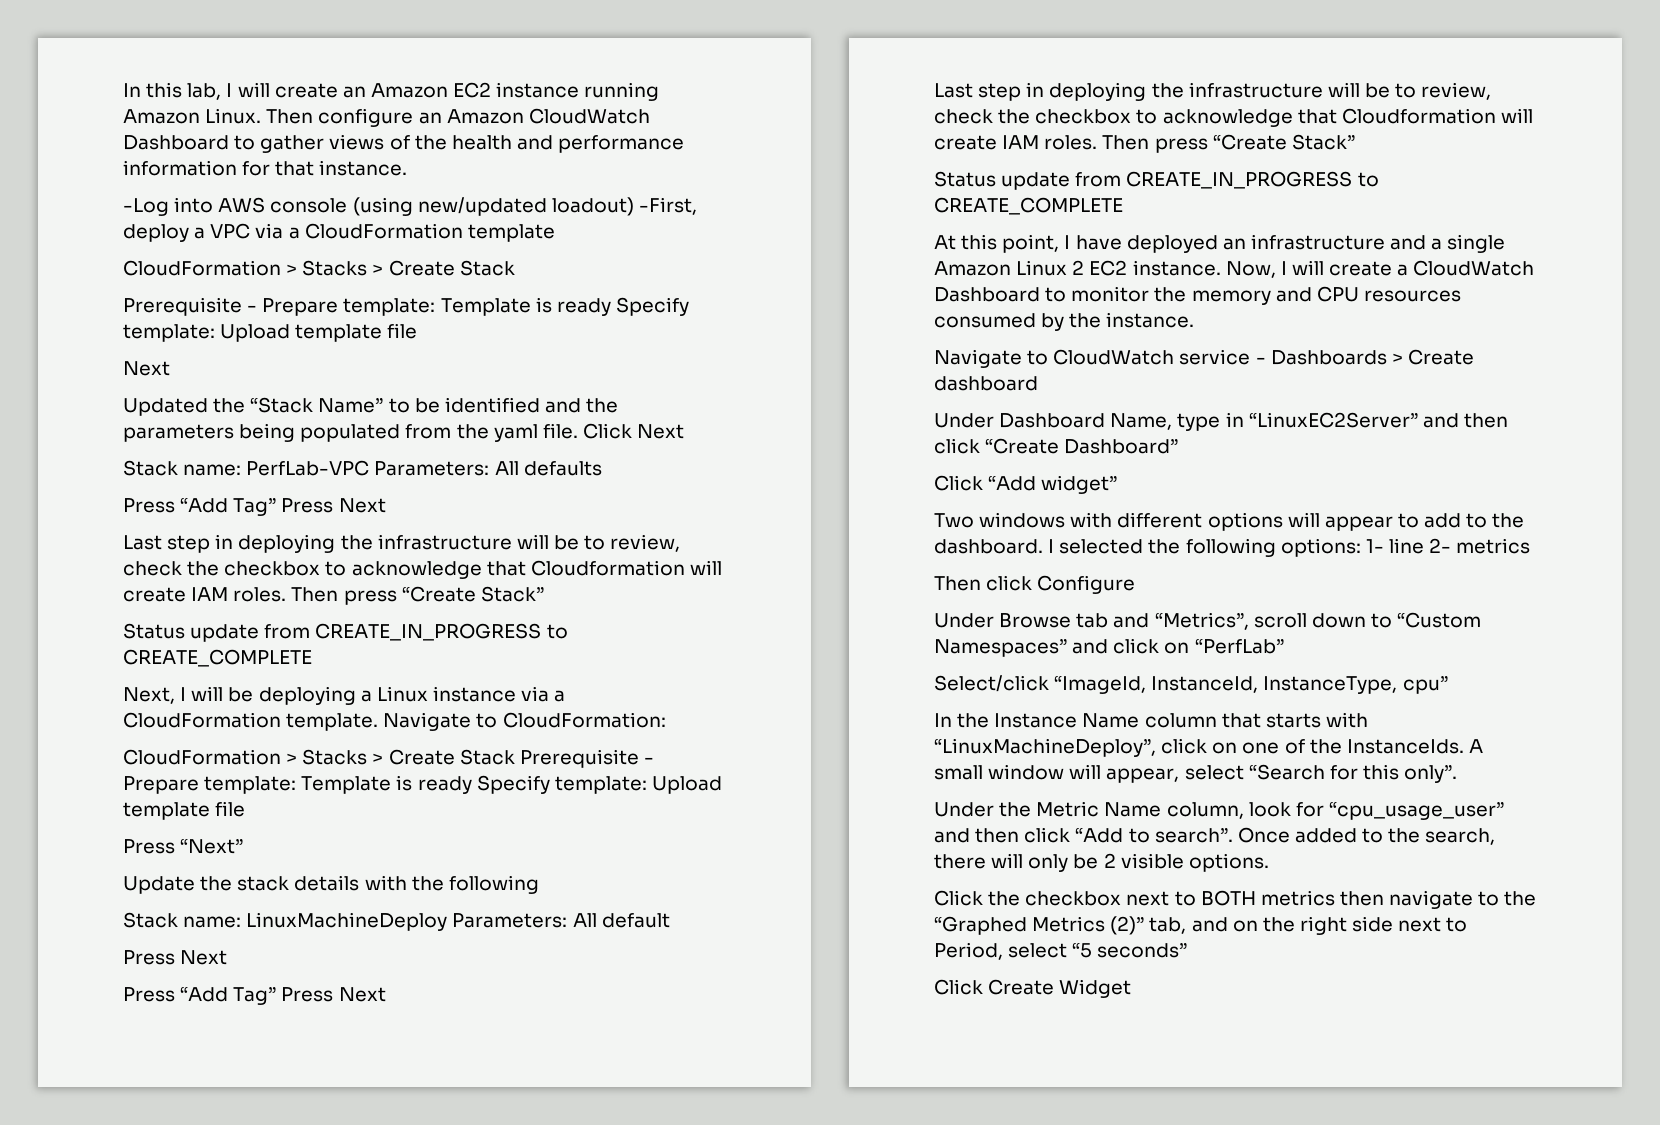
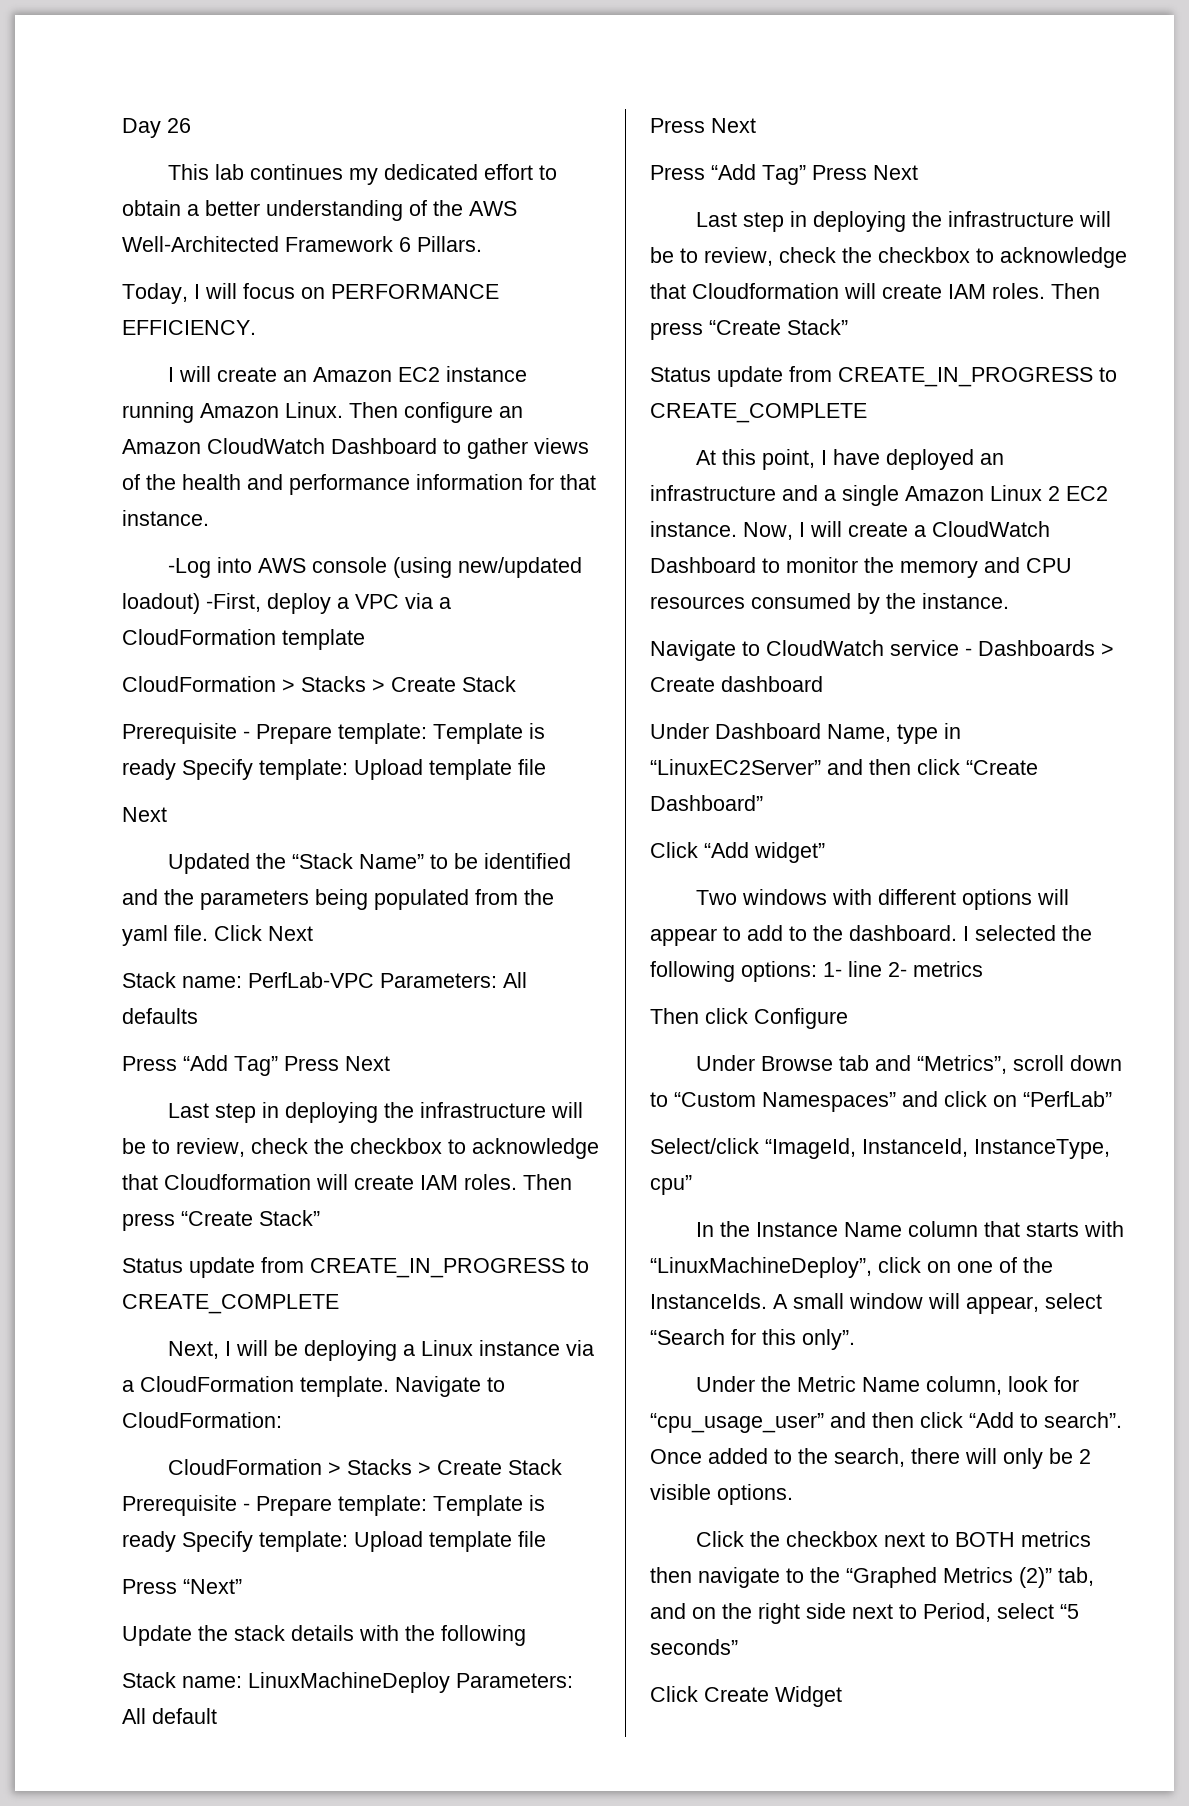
- In this lab, I will create an Amazon EC2 instance running Amazon Linux.
+ Day 26
+ This lab continues my dedicated effort to obtain a better understanding of the AWS Well-Architected Framework 6 Pillars.
+ Today, I will focus on PERFORMANCE EFFICIENCY.
+ I will create an Amazon EC2 instance running Amazon Linux.

